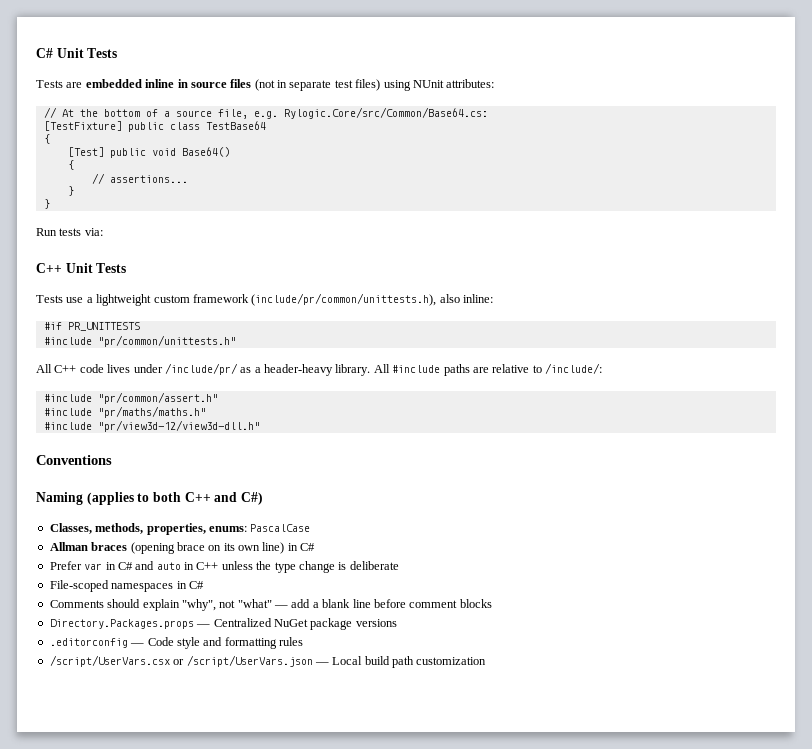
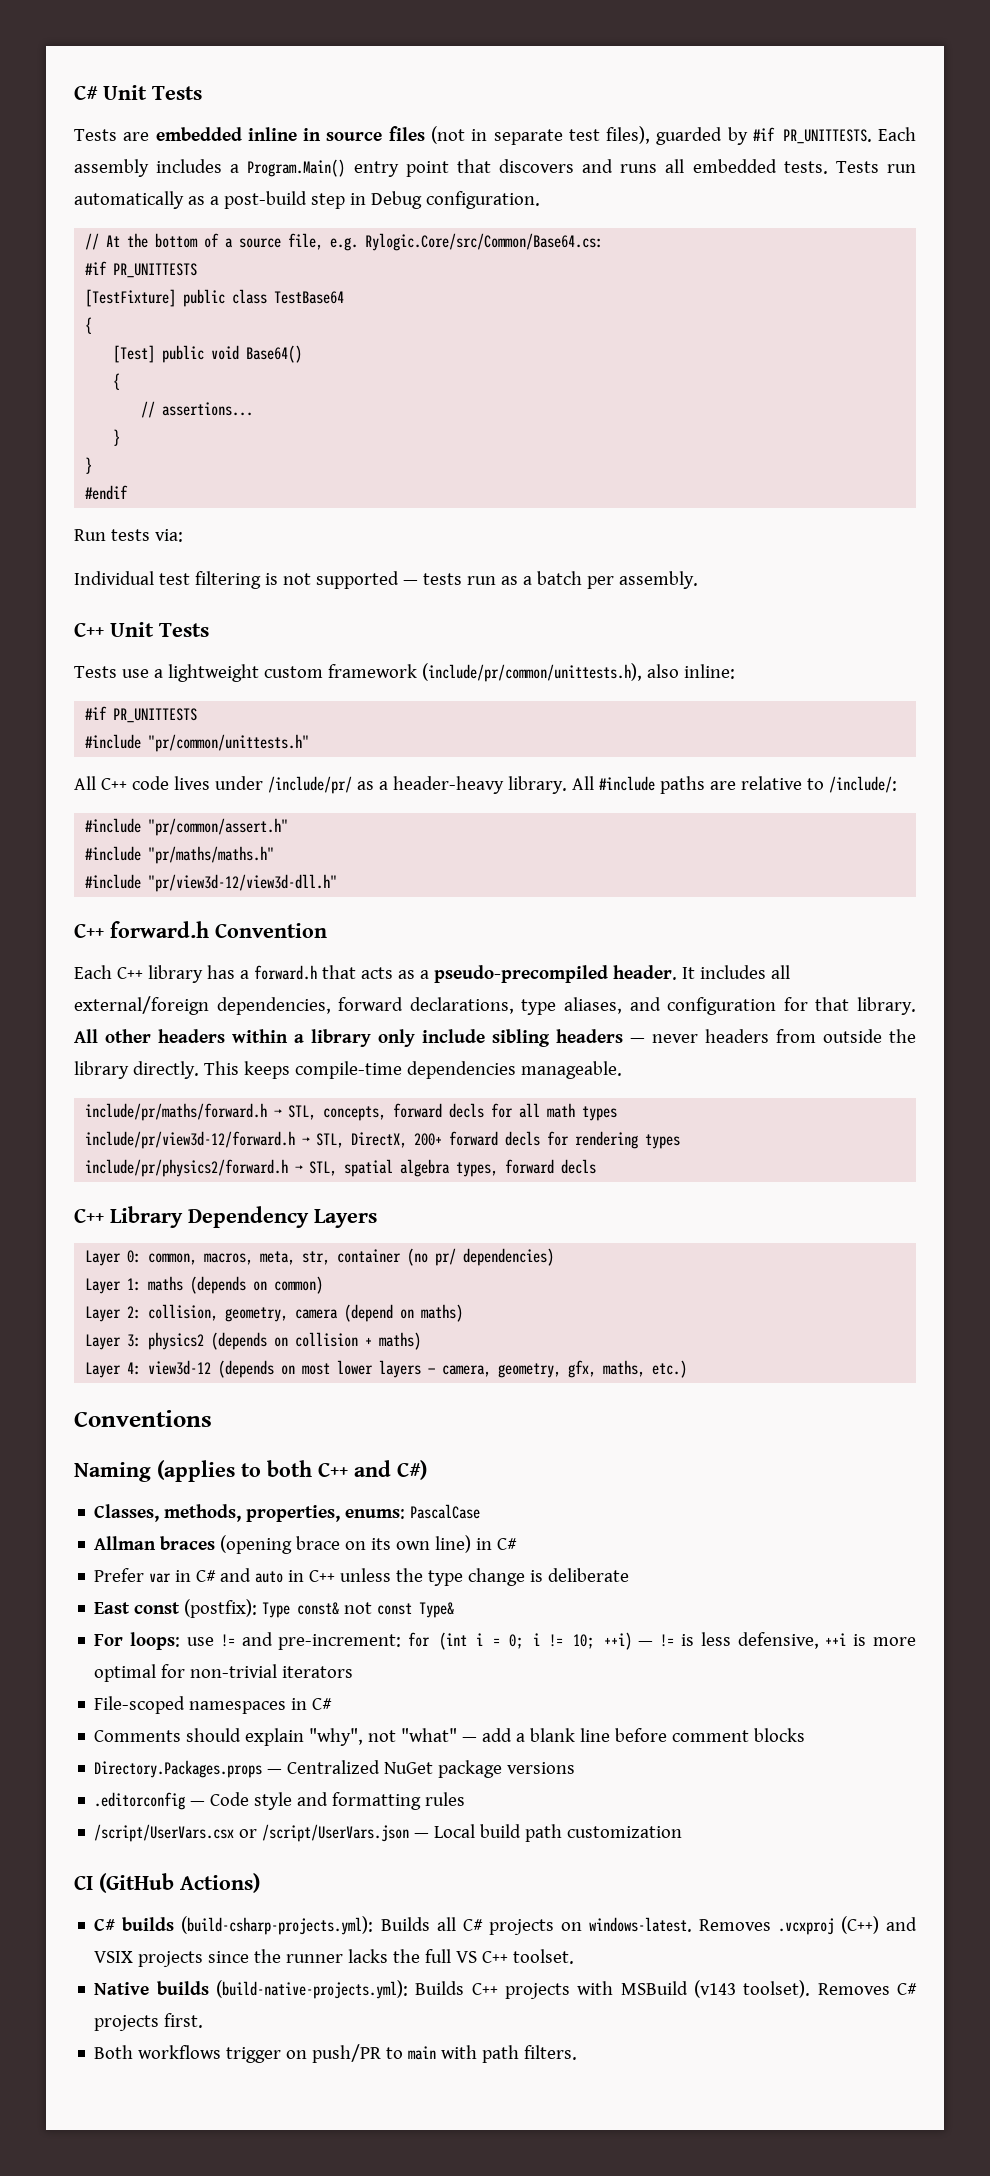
- Tests are embedded inline in source files (not in separate test files) using NUnit attributes:
+ Tests are embedded inline in source files (not in separate test files), guarded by #if PR_UNITTESTS. Each assembly includes a Program.Main() entry point that discovers and runs all embedded tests. Tests run automatically as a post-build step in Debug configuration.
  // At the bottom of a source file, e.g. Rylogic.Core/src/Common/Base64.cs:
+ #if PR_UNITTESTS
+ #endif
+ Individual test filtering is not supported — tests run as a batch per assembly.
+ C++ forward.h Convention
+ Each C++ library has a forward.h that acts as a pseudo-precompiled header. It includes all external/foreign dependencies, forward declarations, type aliases, and configuration for that library. All other headers within a library only include sibling headers — never headers from outside the library directly. This keeps compile-time dependencies manageable.
+ include/pr/maths/forward.h → STL, concepts, forward decls for all math types
+ include/pr/view3d-12/forward.h → STL, DirectX, 200+ forward decls for rendering types
+ include/pr/physics2/forward.h → STL, spatial algebra types, forward decls
+ C++ Library Dependency Layers
+ Layer 0: common, macros, meta, str, container (no pr/ dependencies)
+ Layer 1: maths (depends on common)
+ Layer 2: collision, geometry, camera (depend on maths)
+ Layer 3: physics2 (depends on collision + maths)
+ Layer 4: view3d-12 (depends on most lower layers — camera, geometry, gfx, maths, etc.)
+ East const (postfix): Type const& not const Type&
+ For loops: use != and pre-increment: for (int i = 0; i != 10; ++i) — != is less defensive, ++i is more optimal for non-trivial iterators
+ CI (GitHub Actions)
+ C# builds (build-csharp-projects.yml): Builds all C# projects on windows-latest. Removes .vcxproj (C++) and VSIX projects since the runner lacks the full VS C++ toolset.
+ Native builds (build-native-projects.yml): Builds C++ projects with MSBuild (v143 toolset). Removes C# projects first.
+ Both workflows trigger on push/PR to main with path filters.

